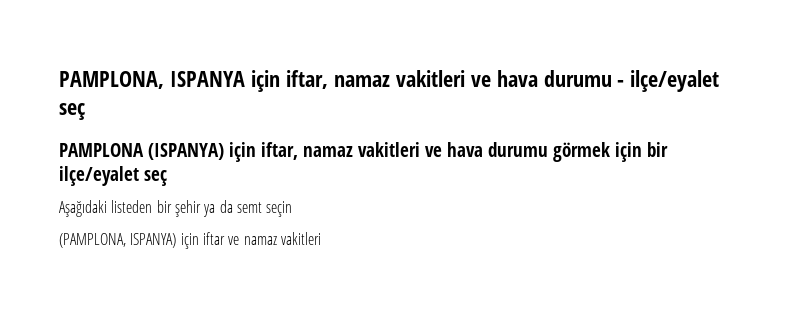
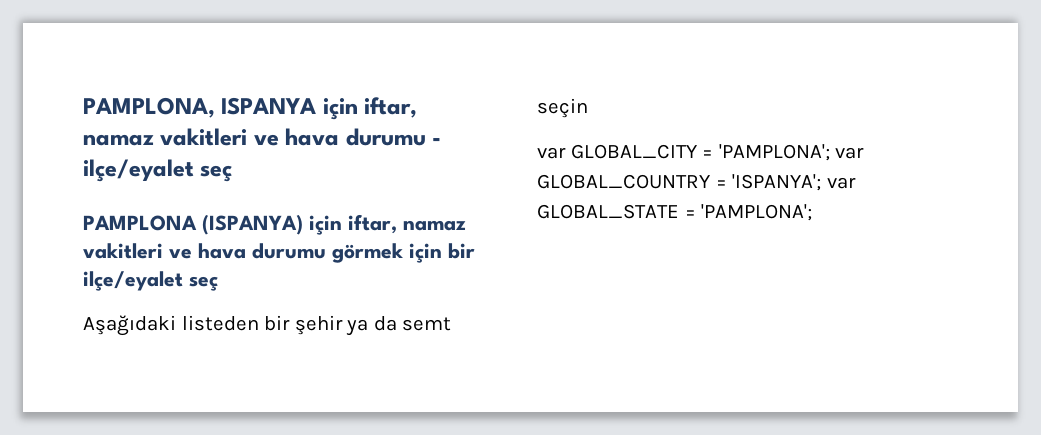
- (PAMPLONA, ISPANYA) için iftar ve namaz vakitleri
+ var GLOBAL_CITY = 'PAMPLONA'; var GLOBAL_COUNTRY = 'ISPANYA'; var GLOBAL_STATE = 'PAMPLONA';

